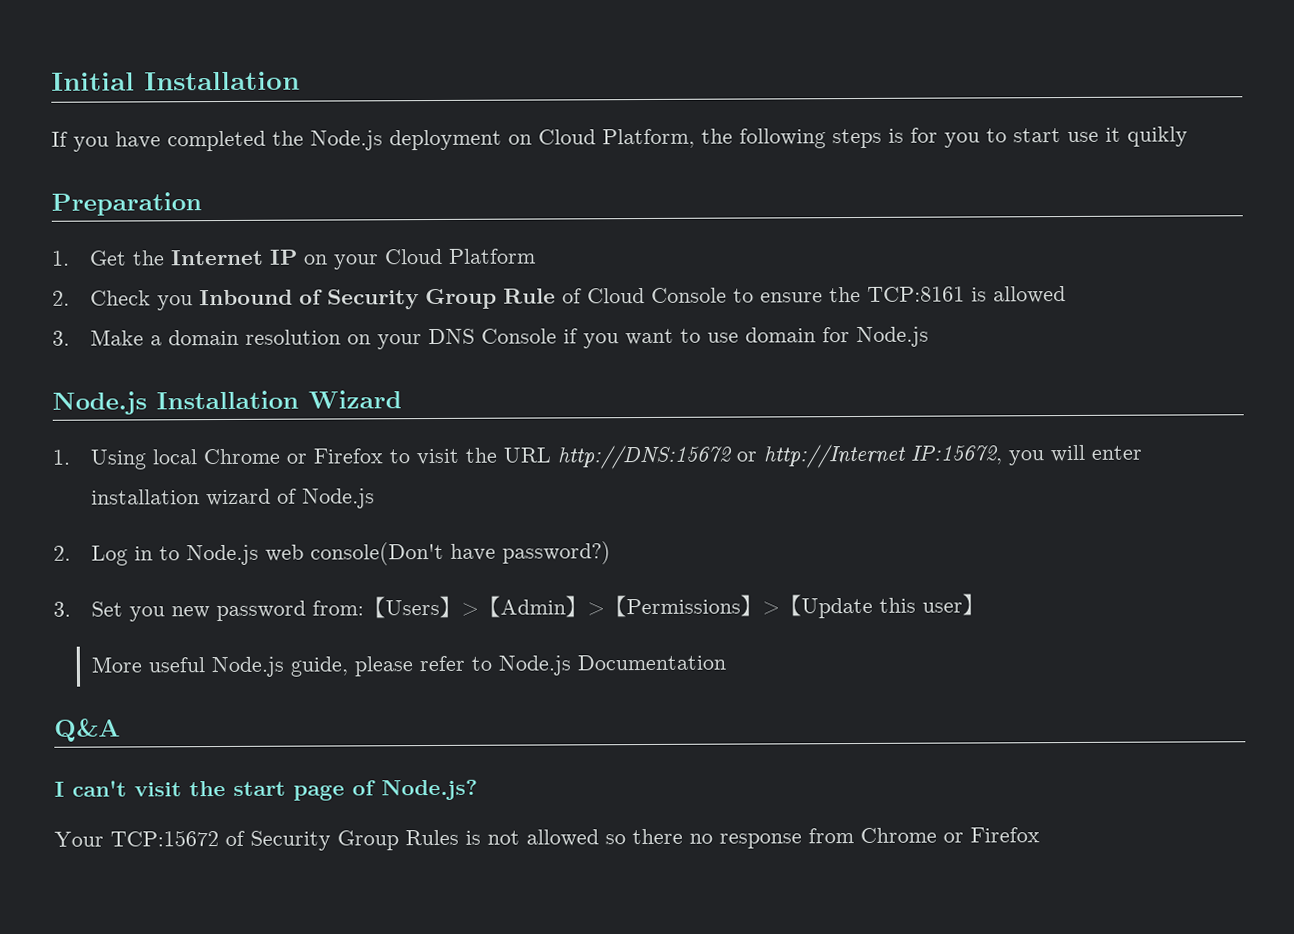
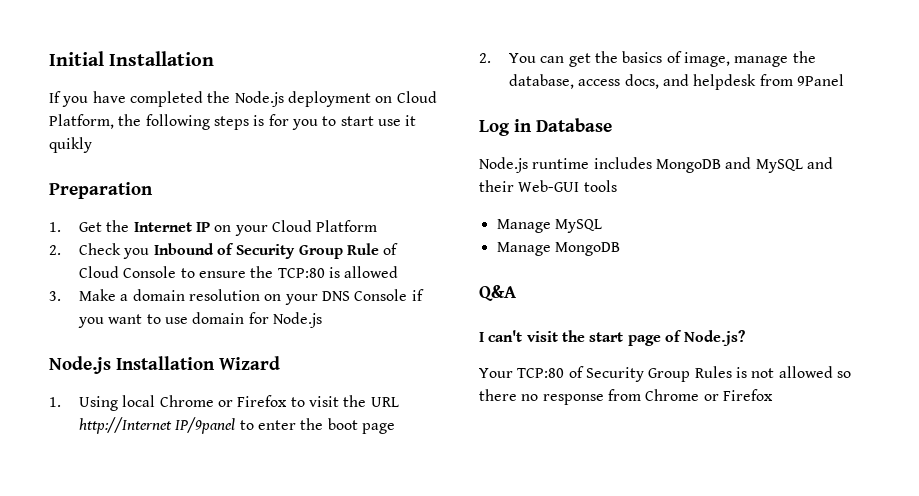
- 2. Check you Inbound of Security Group Rule of Cloud Console to ensure the TCP:8161 is allowed
+ 2. Check you Inbound of Security Group Rule of Cloud Console to ensure the TCP:80 is allowed
- 1. Using local Chrome or Firefox to visit the URL http://DNS:15672 or http://Internet IP:15672, you will enter installation wizard of Node.js
- 2. Log in to Node.js web console(Don't have password?)
- 3. Set you new password from:【Users】>【Admin】>【Permissions】>【Update this user】
- More useful Node.js guide, please refer to Node.js Documentation
+ 1. Using local Chrome or Firefox to visit the URL http://Internet IP/9panel to enter the boot page
+ 2. You can get the basics of image, manage the database, access docs, and helpdesk from 9Panel
+ Log in Database
+ Node.js runtime includes MongoDB and MySQL and their Web-GUI tools
+ Manage MySQL
+ Manage MongoDB
- Your TCP:15672 of Security Group Rules is not allowed so there no response from Chrome or Firefox
+ Your TCP:80 of Security Group Rules is not allowed so there no response from Chrome or Firefox

